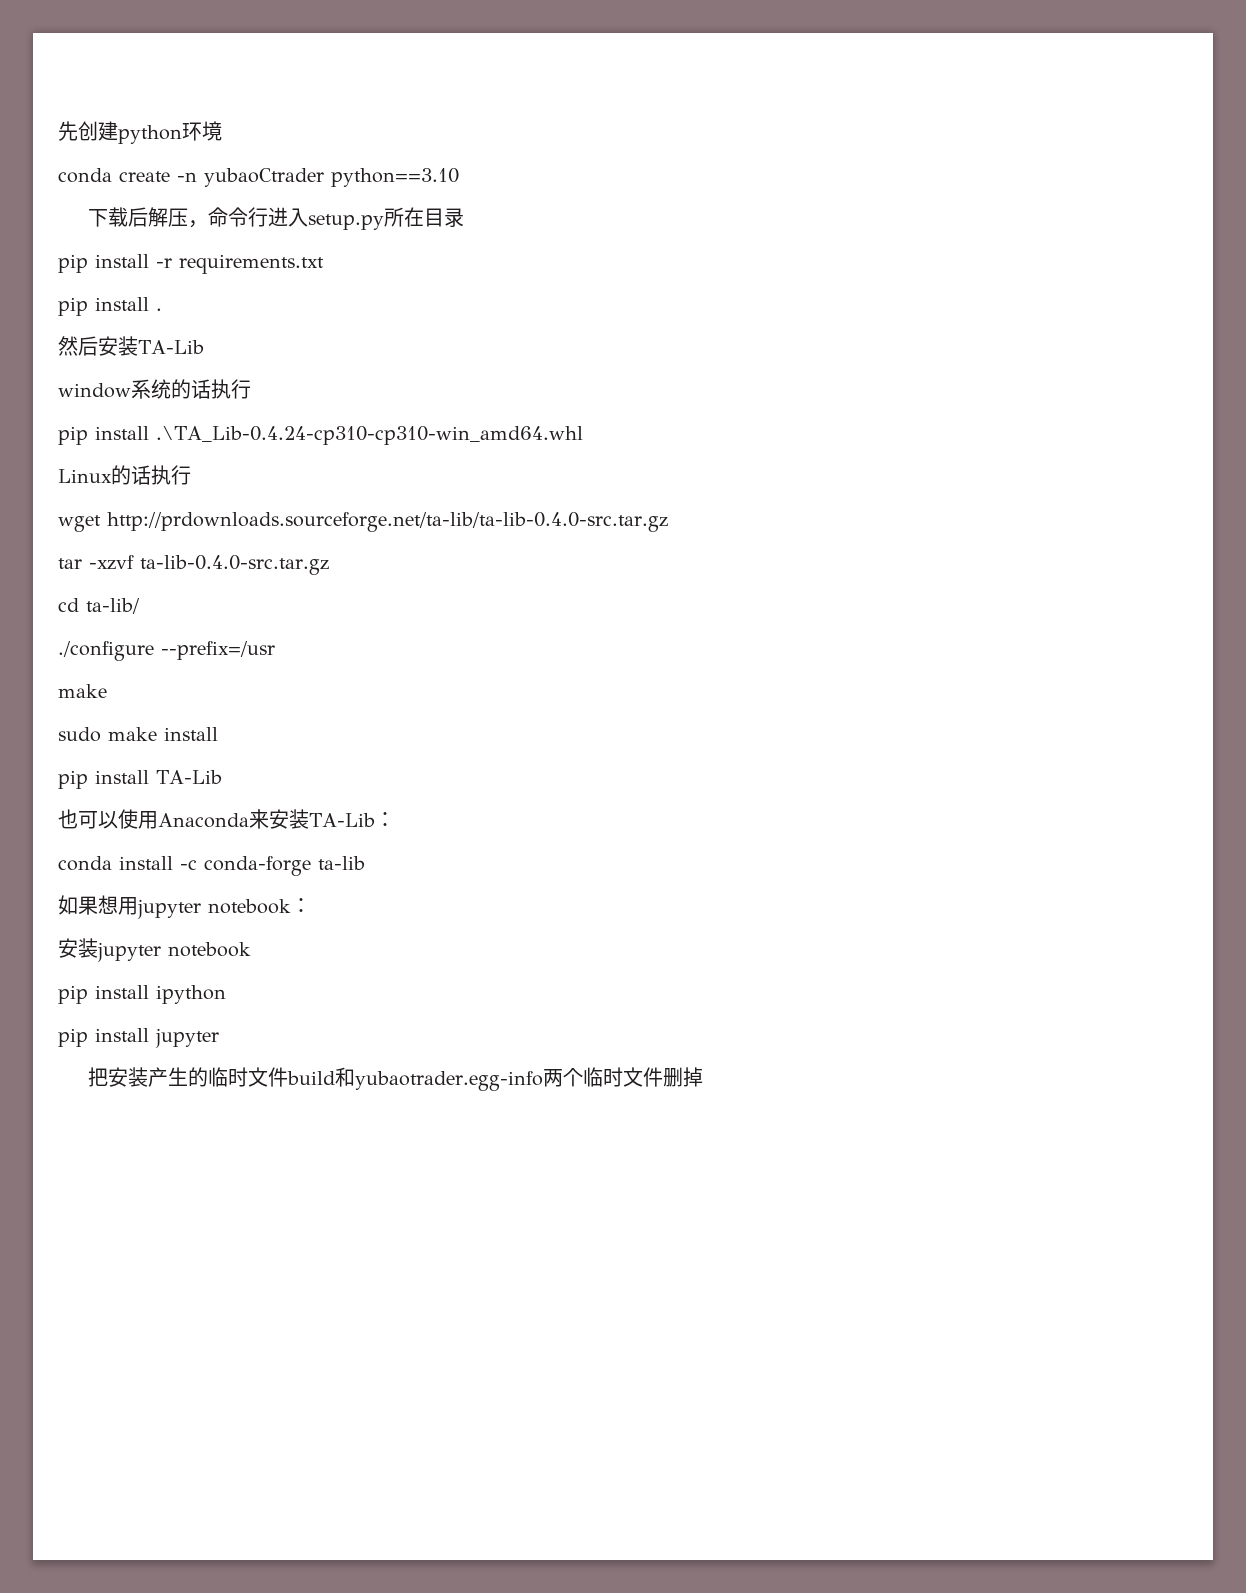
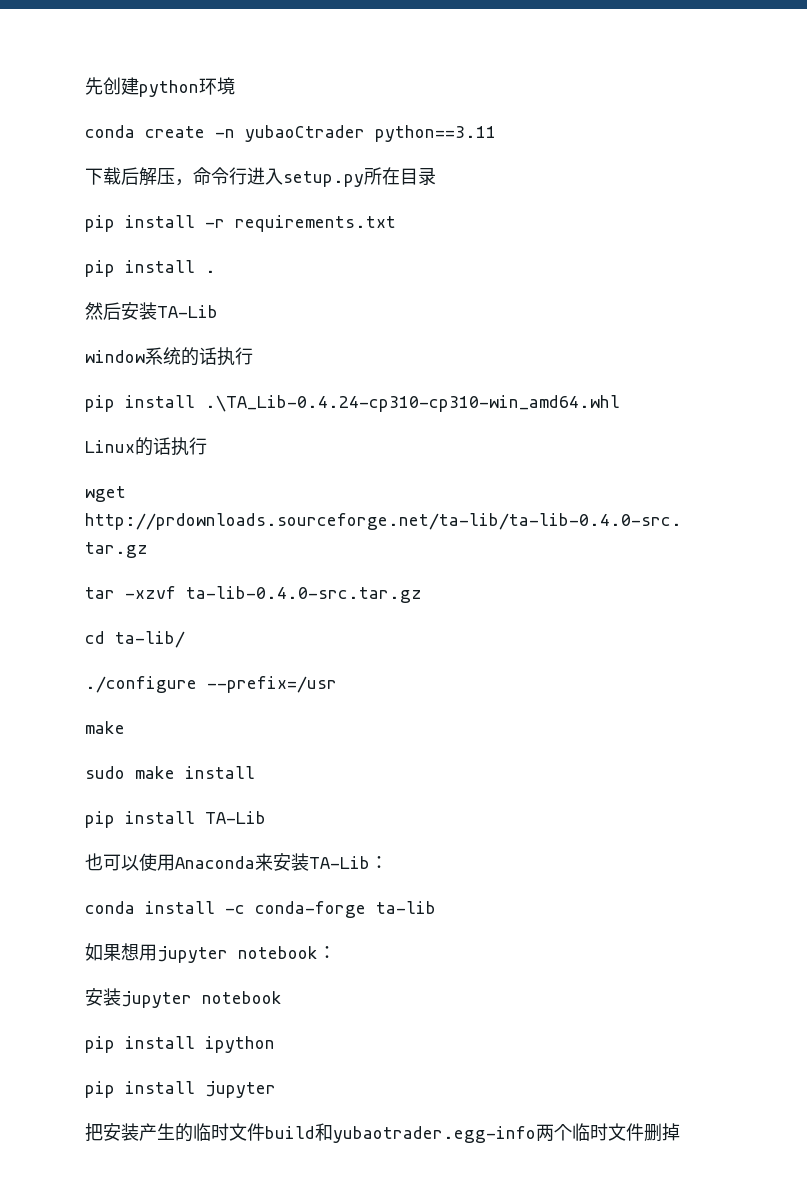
- conda create -n yubaoCtrader python==3.10
+ conda create -n yubaoCtrader python==3.11

